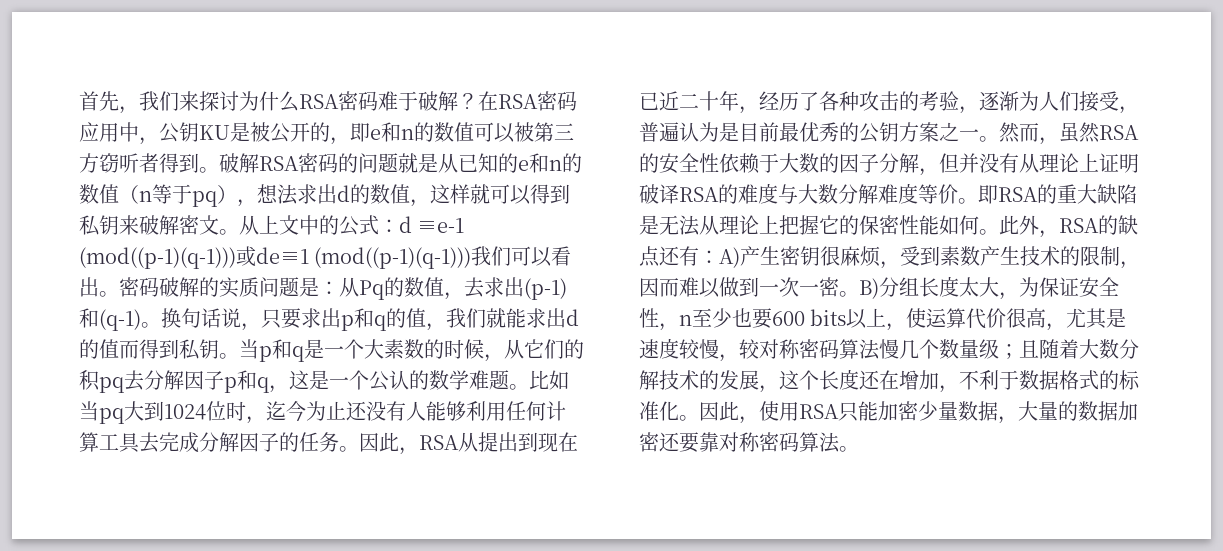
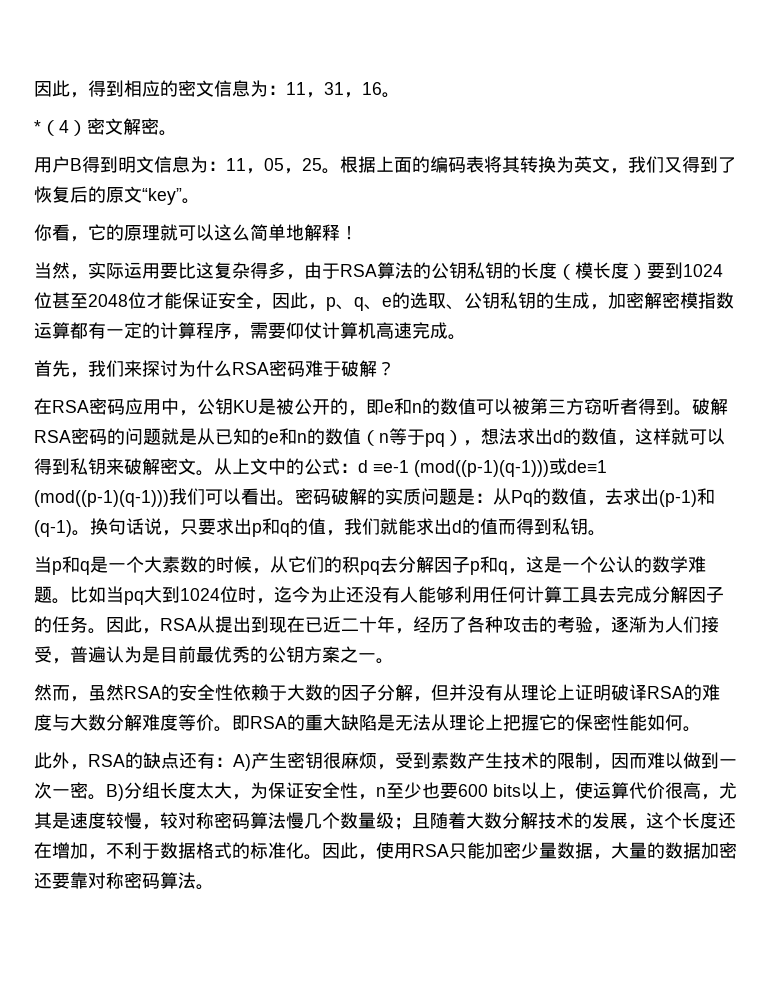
+ 因此，得到相应的密文信息为：11，31，16。
+ *（4）密文解密。
+ 用户B得到明文信息为：11，05，25。根据上面的编码表将其转换为英文，我们又得到了恢复后的原文“key”。
+ 你看，它的原理就可以这么简单地解释！
+ 当然，实际运用要比这复杂得多，由于RSA算法的公钥私钥的长度（模长度）要到1024位甚至2048位才能保证安全，因此，p、q、e的选取、公钥私钥的生成，加密解密模指数运算都有一定的计算程序，需要仰仗计算机高速完成。
- 首先，我们来探讨为什么RSA密码难于破解？在RSA密码应用中，公钥KU是被公开的，即e和n的数值可以被第三方窃听者得到。
+ 首先，我们来探讨为什么RSA密码难于破解？
+ 在RSA密码应用中，公钥KU是被公开的，即e和n的数值可以被第三方窃听者得到。
- 换句话说，只要求出p和q的值，我们就能求出d的值而得到私钥。当p和q是一个大素数的时候，从它们的积pq去分解因子p和q，这是一个公认的数学难题。
+ 换句话说，只要求出p和q的值，我们就能求出d的值而得到私钥。
+ 当p和q是一个大素数的时候，从它们的积pq去分解因子p和q，这是一个公认的数学难题。
- 因此，RSA从提出到现在已近二十年，经历了各种攻击的考验，逐渐为人们接受，普遍认为是目前最优秀的公钥方案之一。然而，虽然RSA的安全性依赖于大数的因子分解，但并没有从理论上证明破译RSA的难度与大数分解难度等价。
+ 因此，RSA从提出到现在已近二十年，经历了各种攻击的考验，逐渐为人们接受，普遍认为是目前最优秀的公钥方案之一。
+ 然而，虽然RSA的安全性依赖于大数的因子分解，但并没有从理论上证明破译RSA的难度与大数分解难度等价。
- 即RSA的重大缺陷是无法从理论上把握它的保密性能如何。此外，RSA的缺点还有：A)产生密钥很麻烦，受到素数产生技术的限制，因而难以做到一次一密。
+ 即RSA的重大缺陷是无法从理论上把握它的保密性能如何。
+ 此外，RSA的缺点还有：A)产生密钥很麻烦，受到素数产生技术的限制，因而难以做到一次一密。

